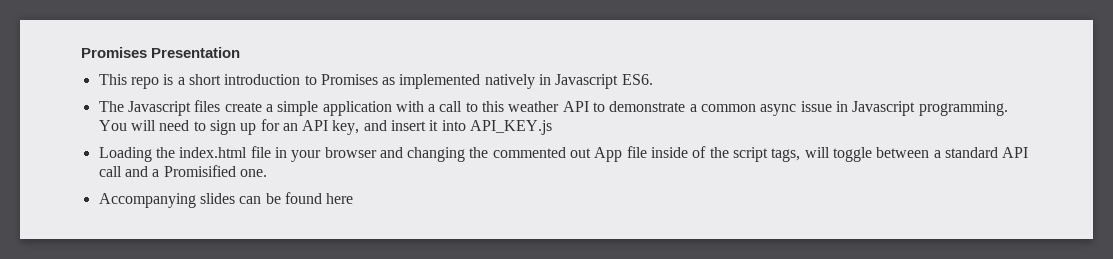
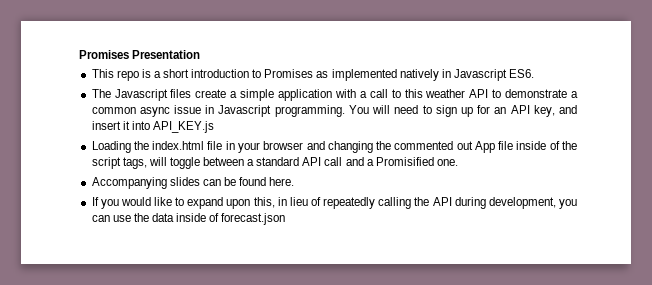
- Accompanying slides can be found here
+ Accompanying slides can be found here.
+ If you would like to expand upon this, in lieu of repeatedly calling the API during development, you can use the data inside of forecast.json

